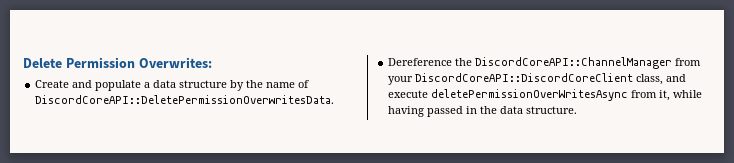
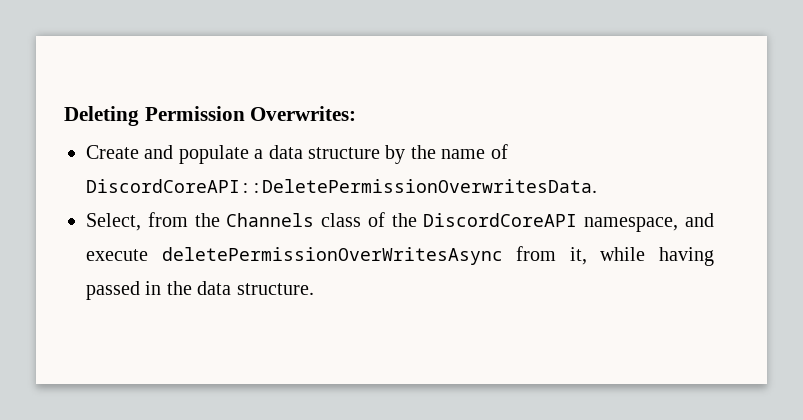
- Delete Permission Overwrites:
+ Deleting Permission Overwrites:
- Dereference the DiscordCoreAPI::ChannelManager from your DiscordCoreAPI::DiscordCoreClient class, and execute deletePermissionOverWritesAsync from it, while having passed in the data structure.
+ Select, from the Channels class of the DiscordCoreAPI namespace, and execute deletePermissionOverWritesAsync from it, while having passed in the data structure.

